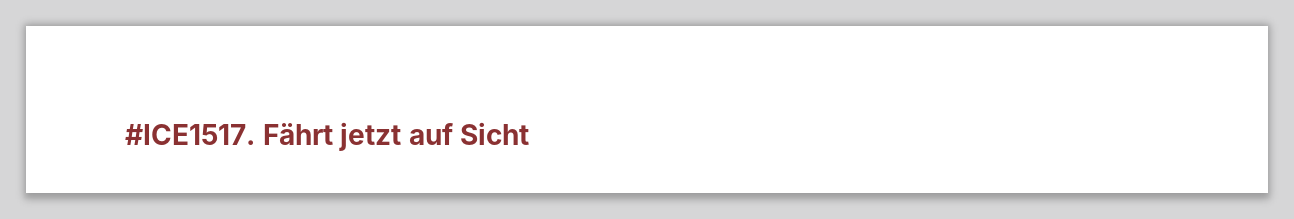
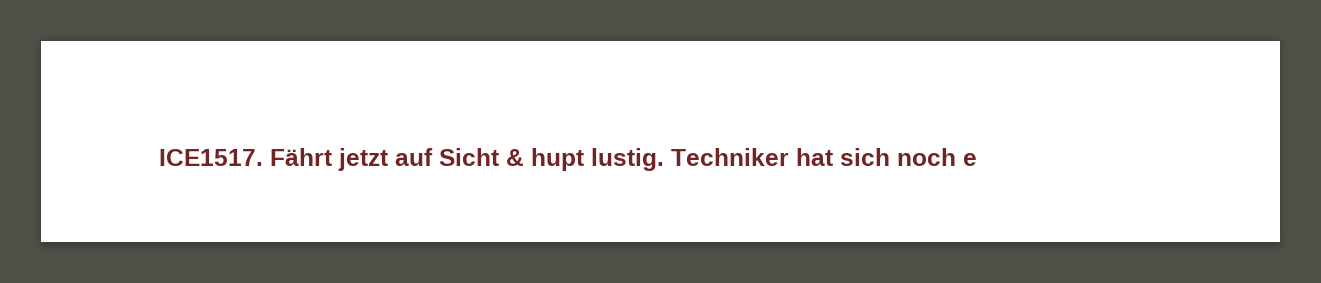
- #ICE1517.
+ ICE1517.
- Fährt jetzt auf Sicht
+ Fährt jetzt auf Sicht & hupt lustig. Techniker hat sich noch e

